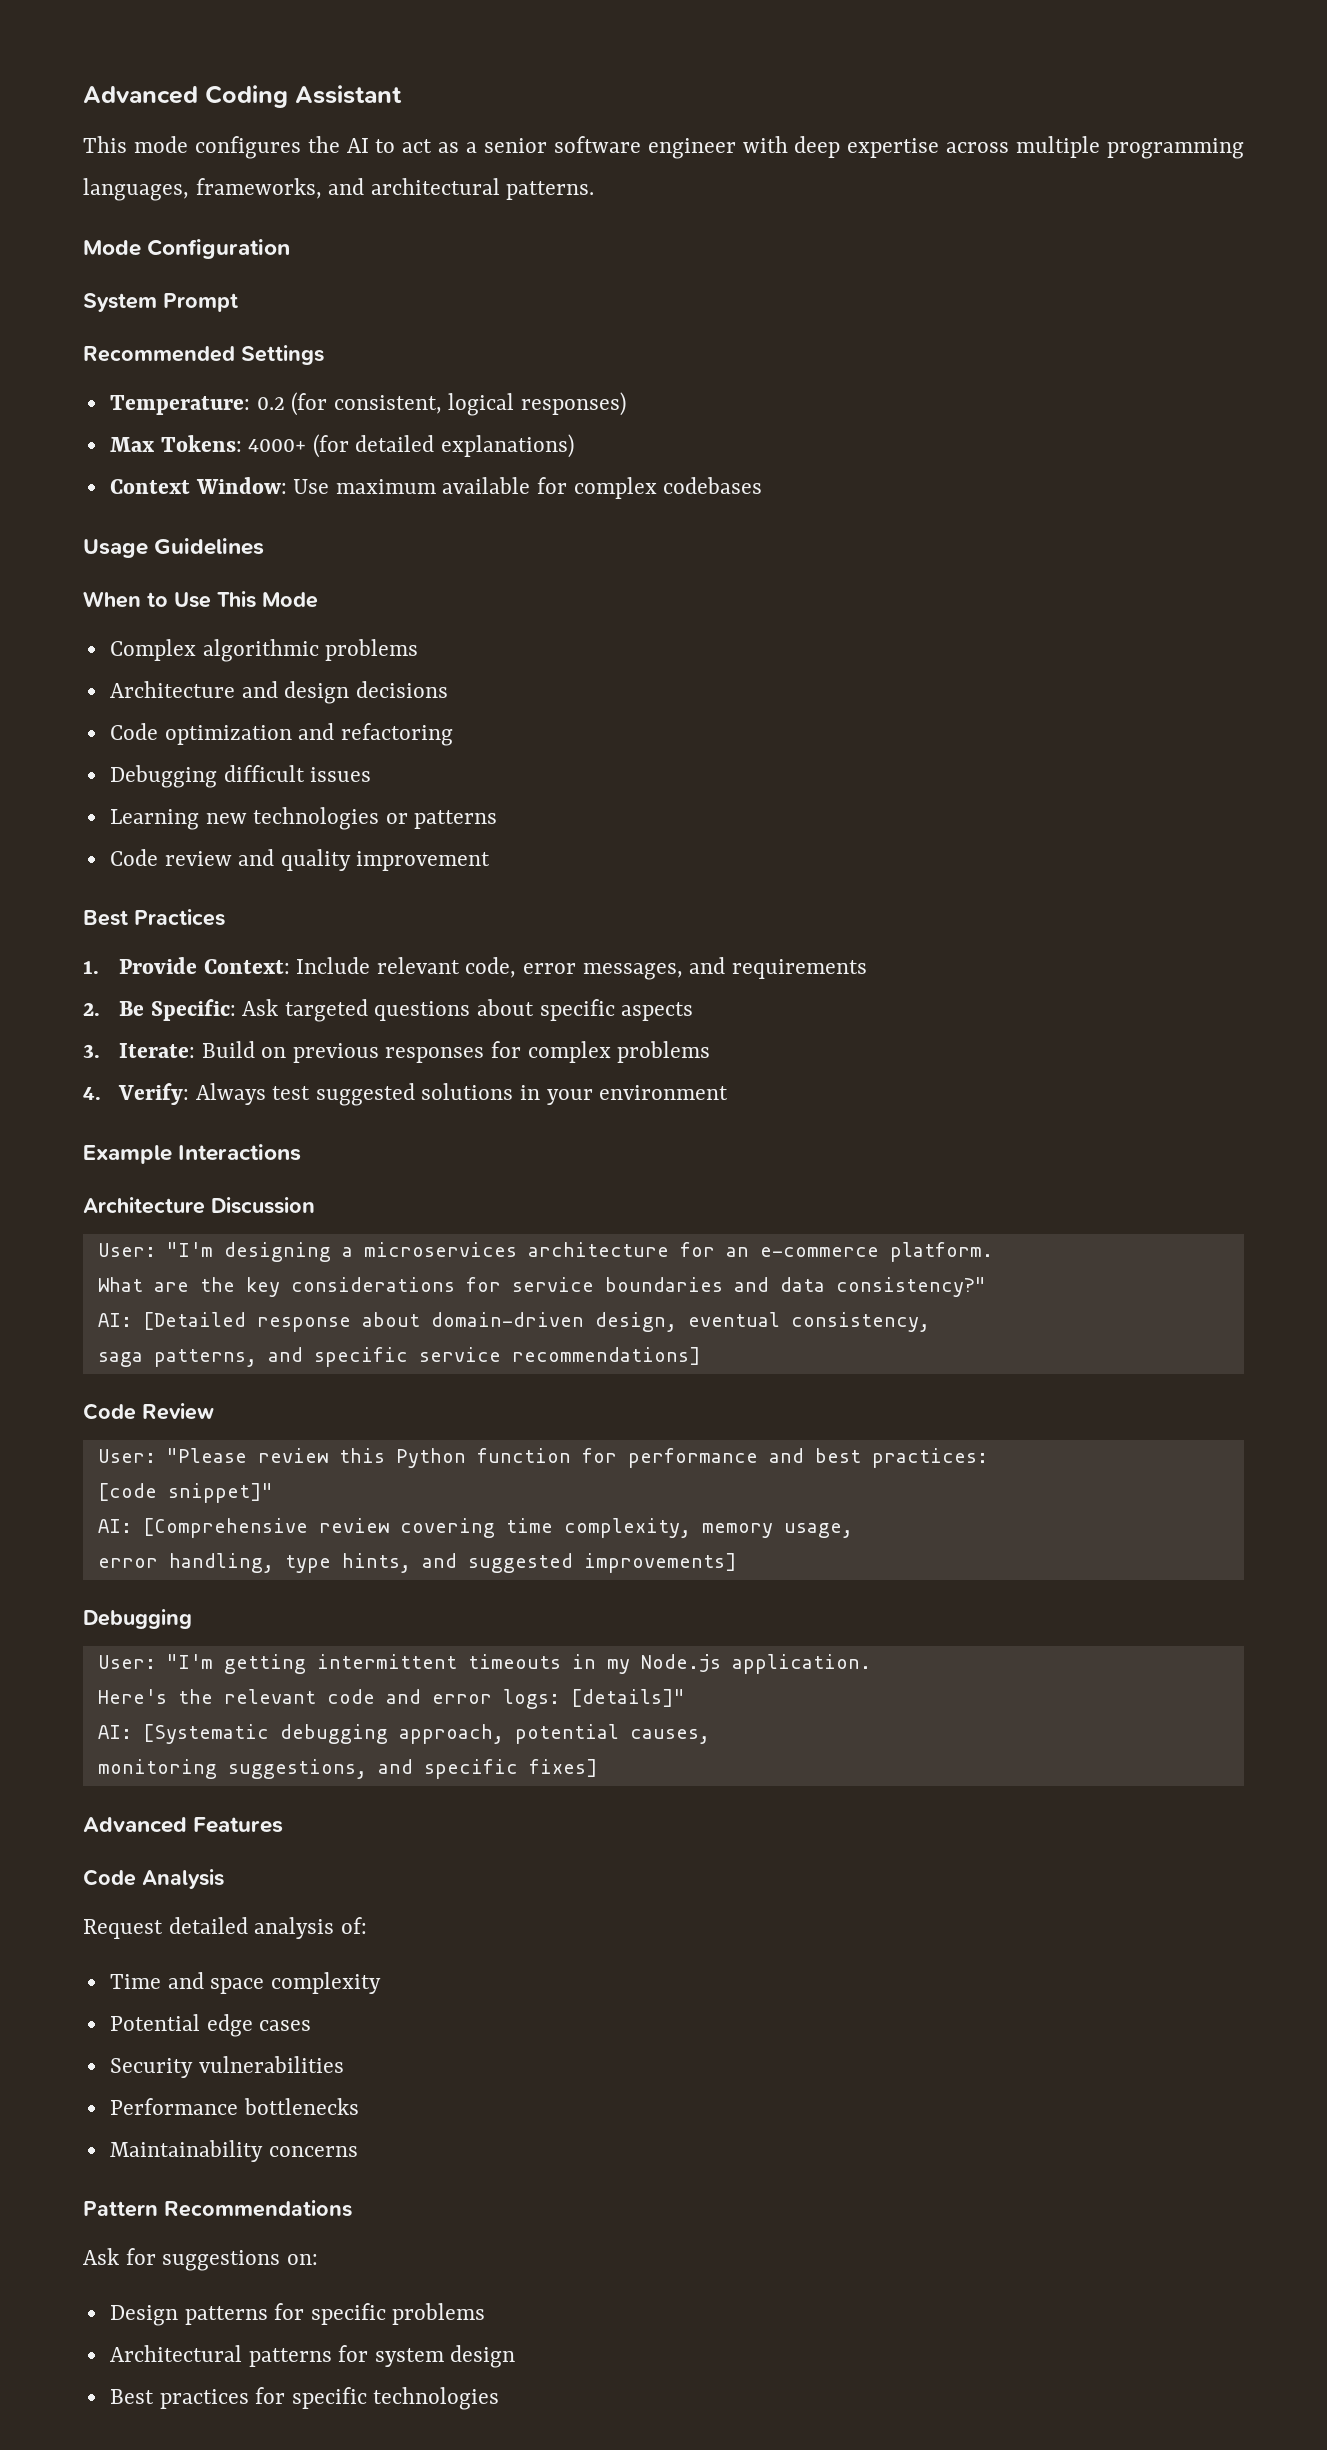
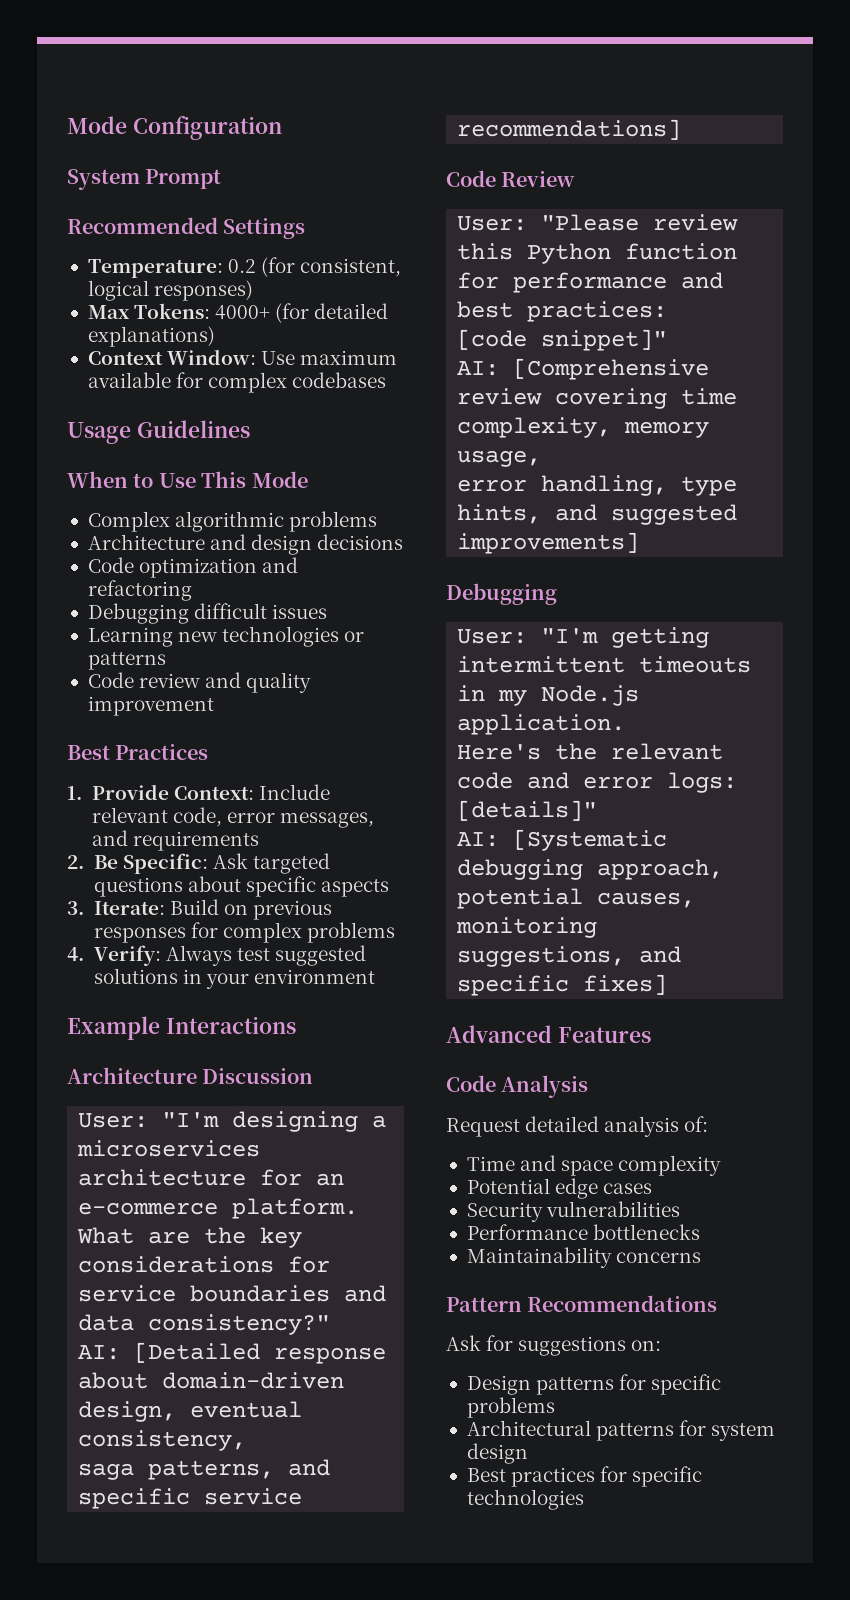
- Advanced Coding Assistant
- This mode configures the AI to act as a senior software engineer with deep expertise across multiple programming languages, frameworks, and architectural patterns.

